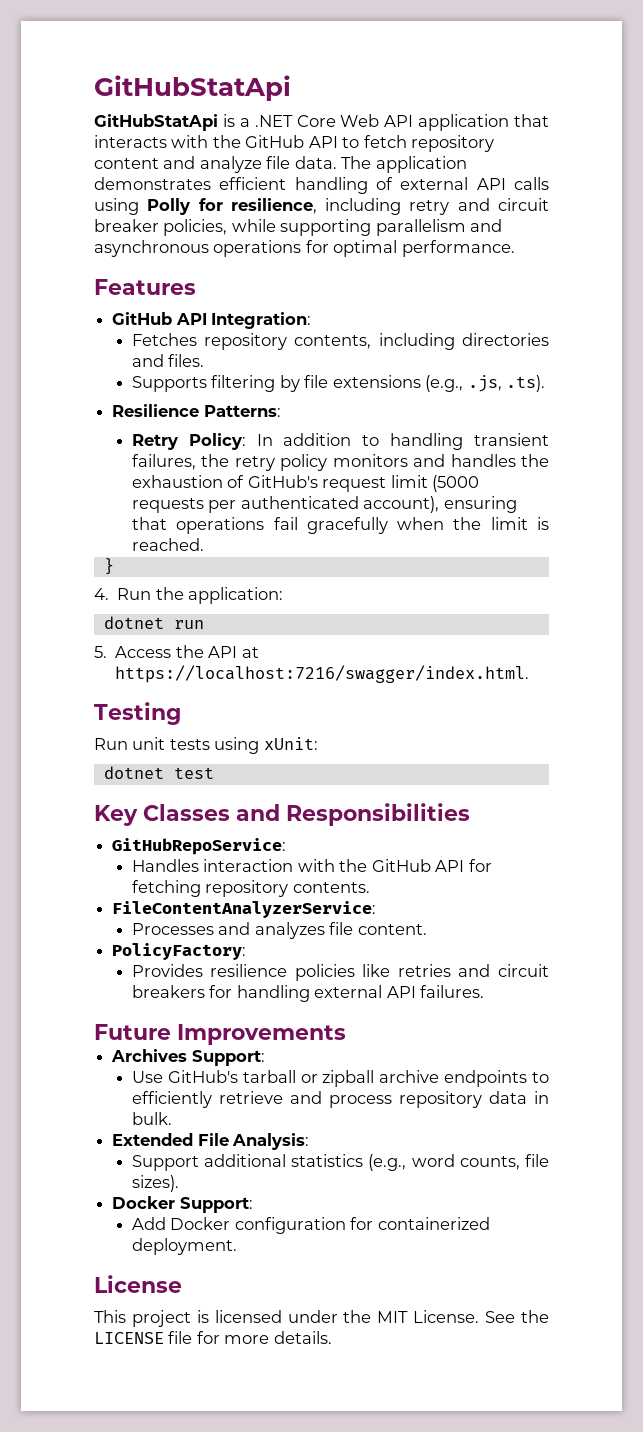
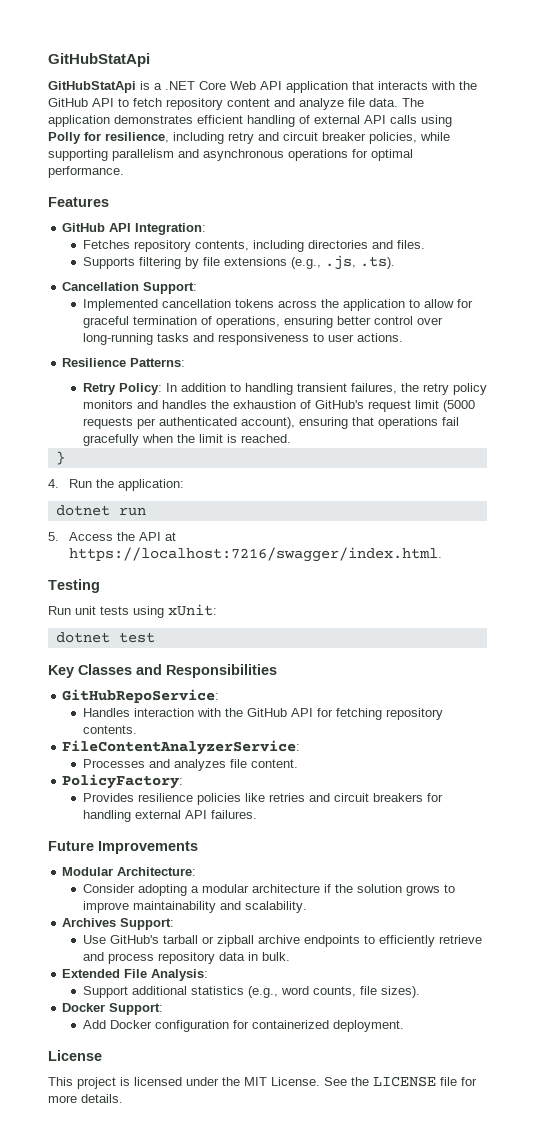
+ Cancellation Support:
+ Implemented cancellation tokens across the application to allow for graceful termination of operations, ensuring better control over long-running tasks and responsiveness to user actions.
+ Modular Architecture:
+ Consider adopting a modular architecture if the solution grows to improve maintainability and scalability.

